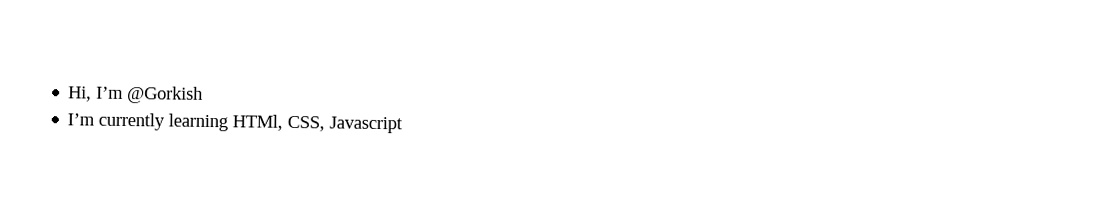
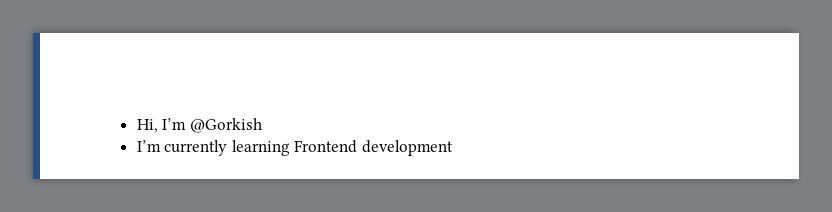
- I’m currently learning HTMl, CSS, Javascript
+ I’m currently learning Frontend development

